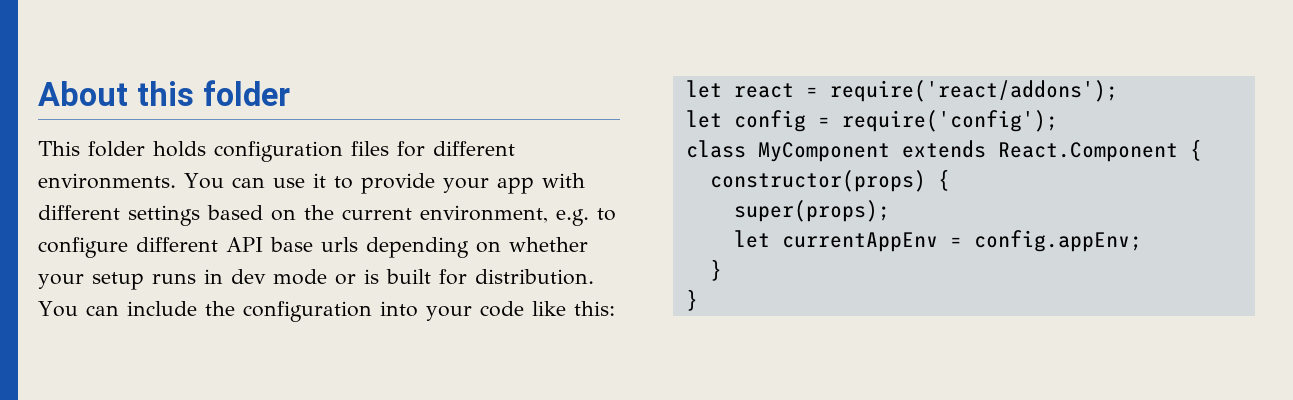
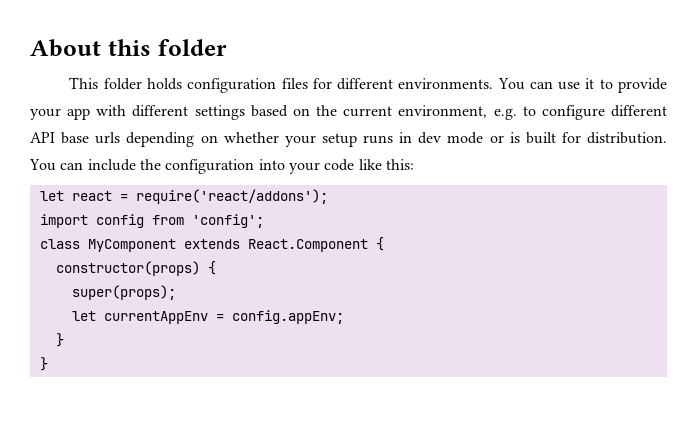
- let config = require('config');
+ import config from 'config';

